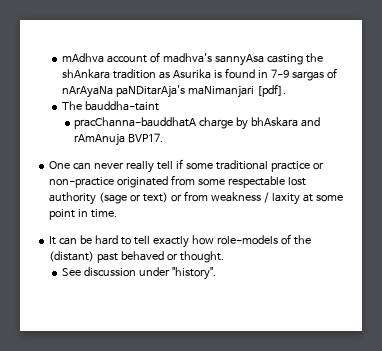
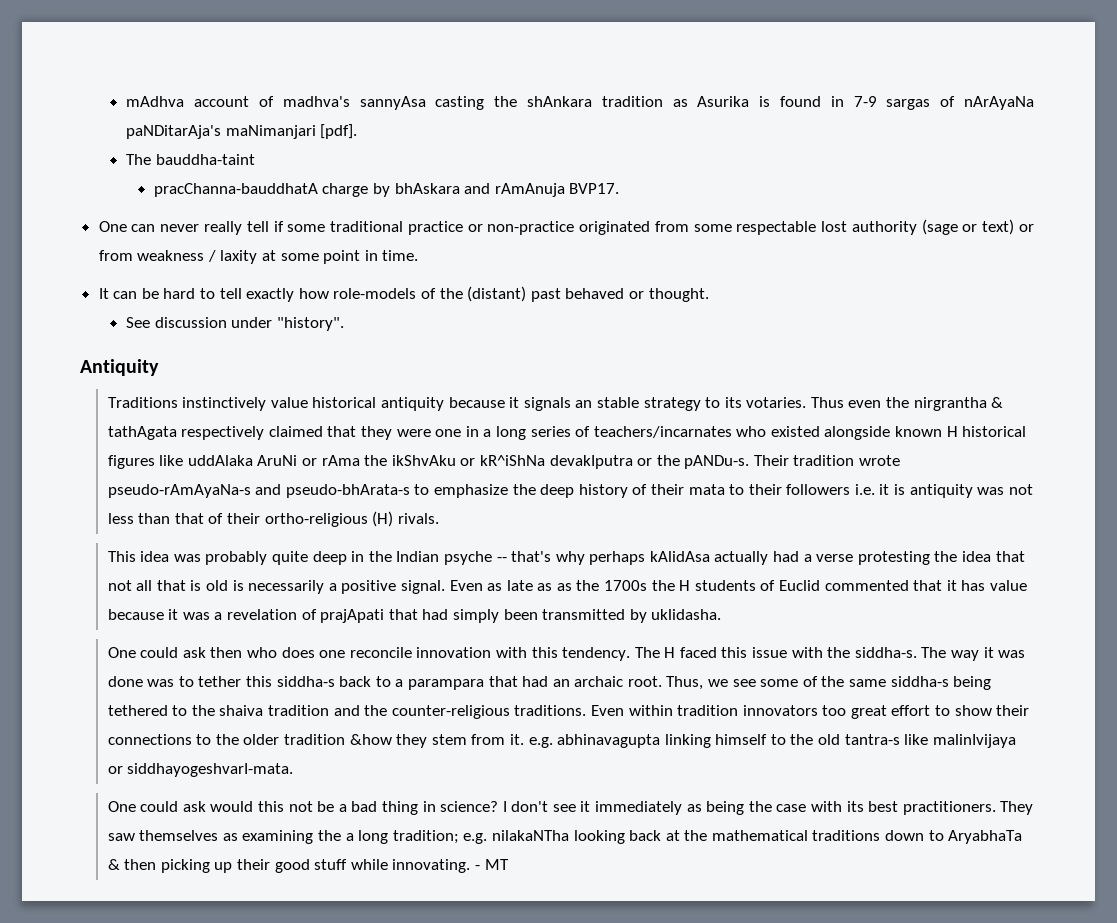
+ Antiquity
+ Traditions instinctively value historical antiquity because it signals an stable strategy to its votaries. Thus even the nirgrantha & tathAgata respectively claimed that they were one in a long series of teachers/incarnates who existed alongside known H historical figures like uddAlaka AruNi or rAma the ikShvAku or kR^iShNa devakIputra or the pANDu-s. Their tradition wrote pseudo-rAmAyaNa-s and pseudo-bhArata-s to emphasize the deep history of their mata to their followers i.e. it is antiquity was not less than that of their ortho-religious (H) rivals.
+ This idea was probably quite deep in the Indian psyche -- that's why perhaps kAlidAsa actually had a verse protesting the idea that not all that is old is necessarily a positive signal. Even as late as as the 1700s the H students of Euclid commented that it has value because it was a revelation of prajApati that had simply been transmitted by uklidasha.
+ One could ask then who does one reconcile innovation with this tendency. The H faced this issue with the siddha-s. The way it was done was to tether this siddha-s back to a parampara that had an archaic root. Thus, we see some of the same siddha-s being tethered to the shaiva tradition and the counter-religious traditions. Even within tradition innovators too great effort to show their connections to the older tradition &how they stem from it. e.g. abhinavagupta linking himself to the old tantra-s like malinIvijaya or siddhayogeshvarI-mata.
+ One could ask would this not be a bad thing in science? I don't see it immediately as being the case with its best practitioners. They saw themselves as examining the a long tradition; e.g. nilakaNTha looking back at the mathematical traditions down to AryabhaTa & then picking up their good stuff while innovating. - MT

